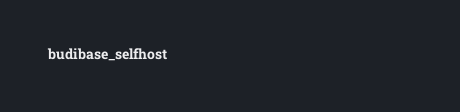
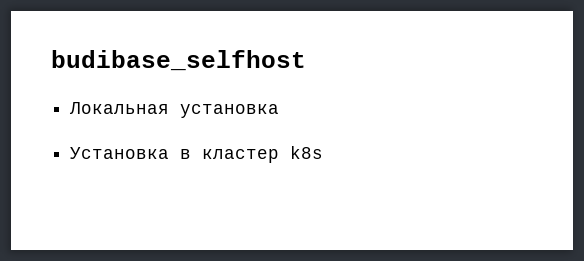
+ Локальная установка
+ Установка в кластер k8s

